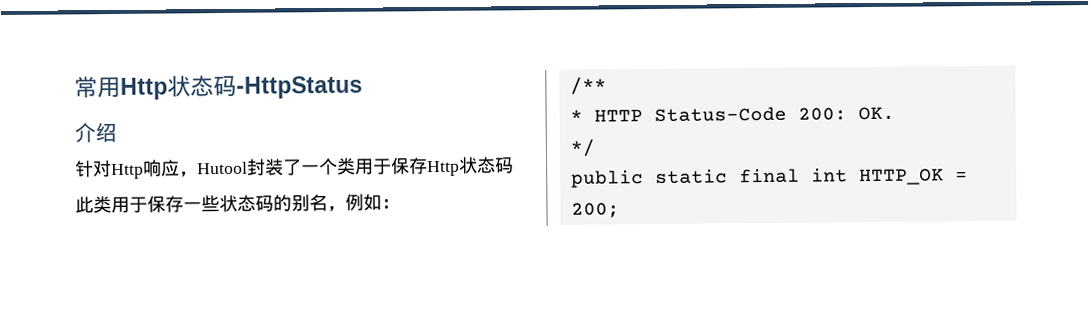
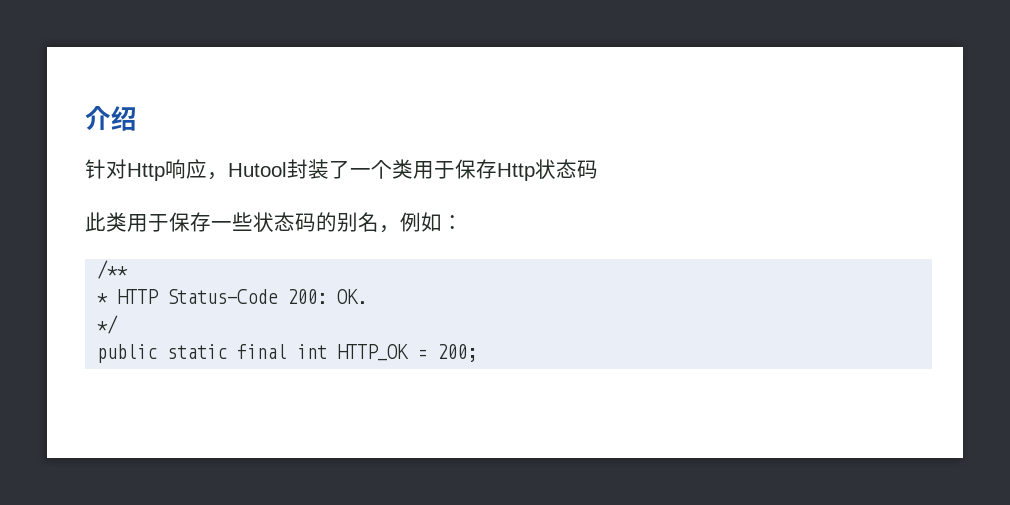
- 常用Http状态码-HttpStatus

